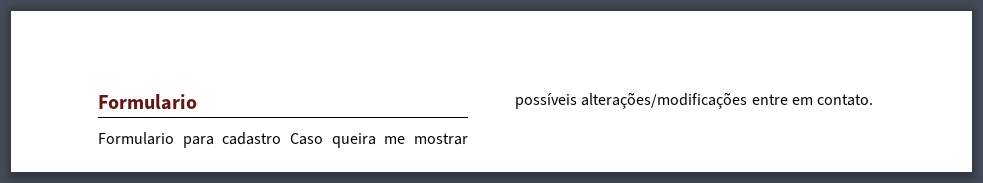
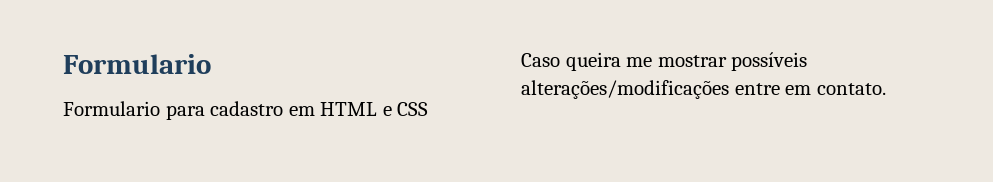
- Formulario para cadastro Caso queira me mostrar possíveis alterações/modificações entre em contato.
+ Formulario para cadastro em HTML e CSS Caso queira me mostrar possíveis alterações/modificações entre em contato.

